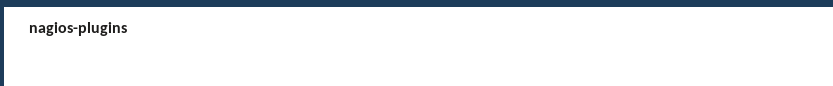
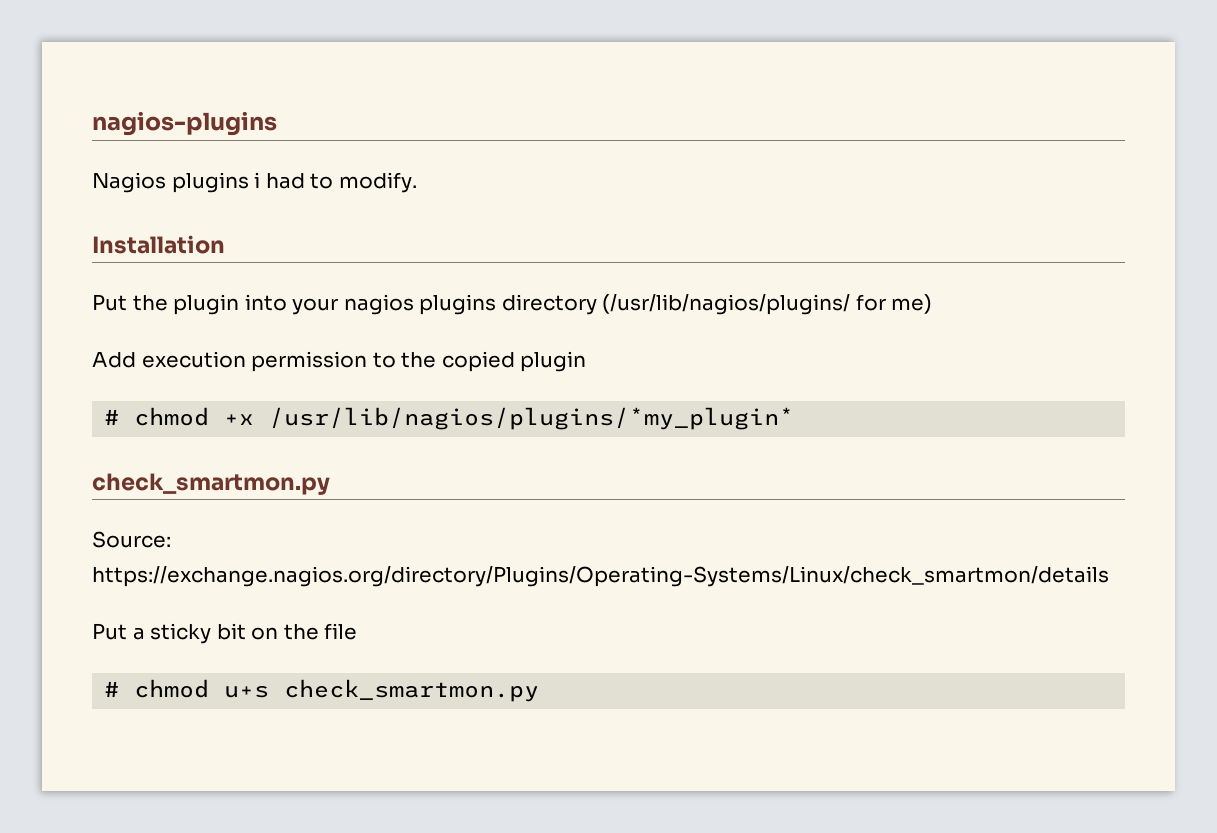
+ Nagios plugins i had to modify.
+ Installation
+ Put the plugin into your nagios plugins directory (/usr/lib/nagios/plugins/ for me)
+ Add execution permission to the copied plugin
+ # chmod +x /usr/lib/nagios/plugins/*my_plugin*
+ check_smartmon.py
+ Source: https://exchange.nagios.org/directory/Plugins/Operating-Systems/Linux/check_smartmon/details
+ Put a sticky bit on the file
+ # chmod u+s check_smartmon.py

